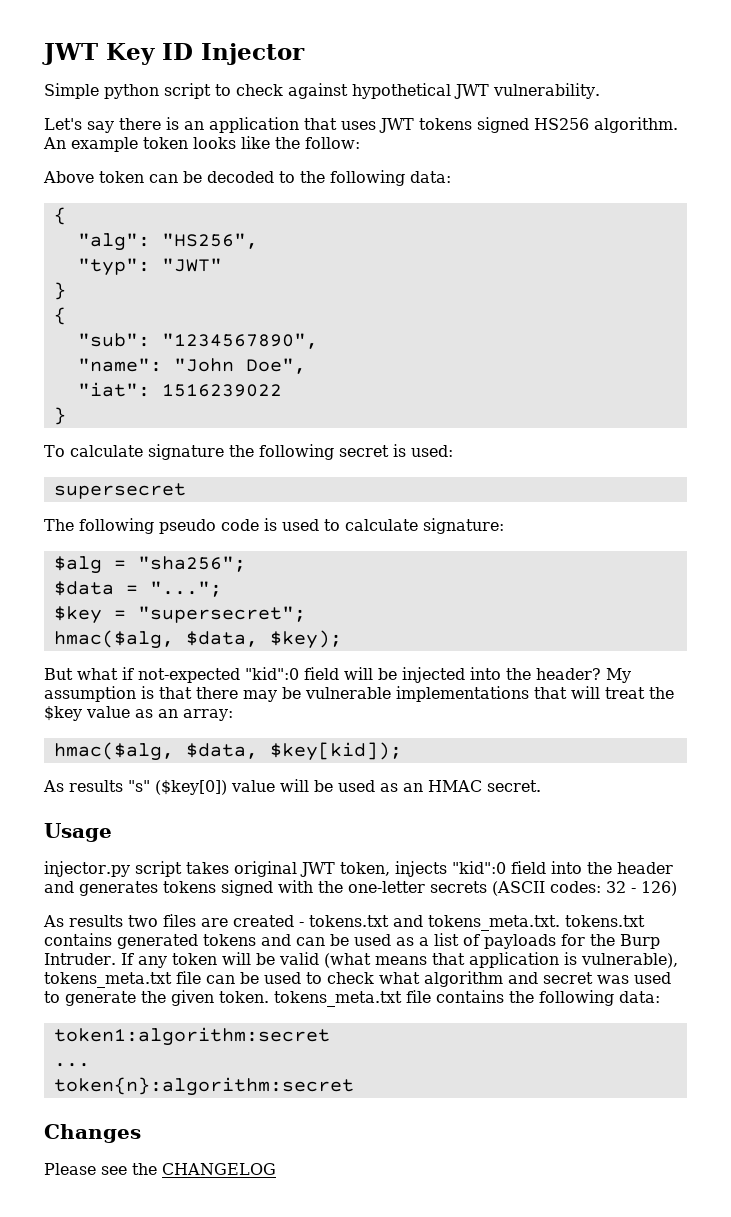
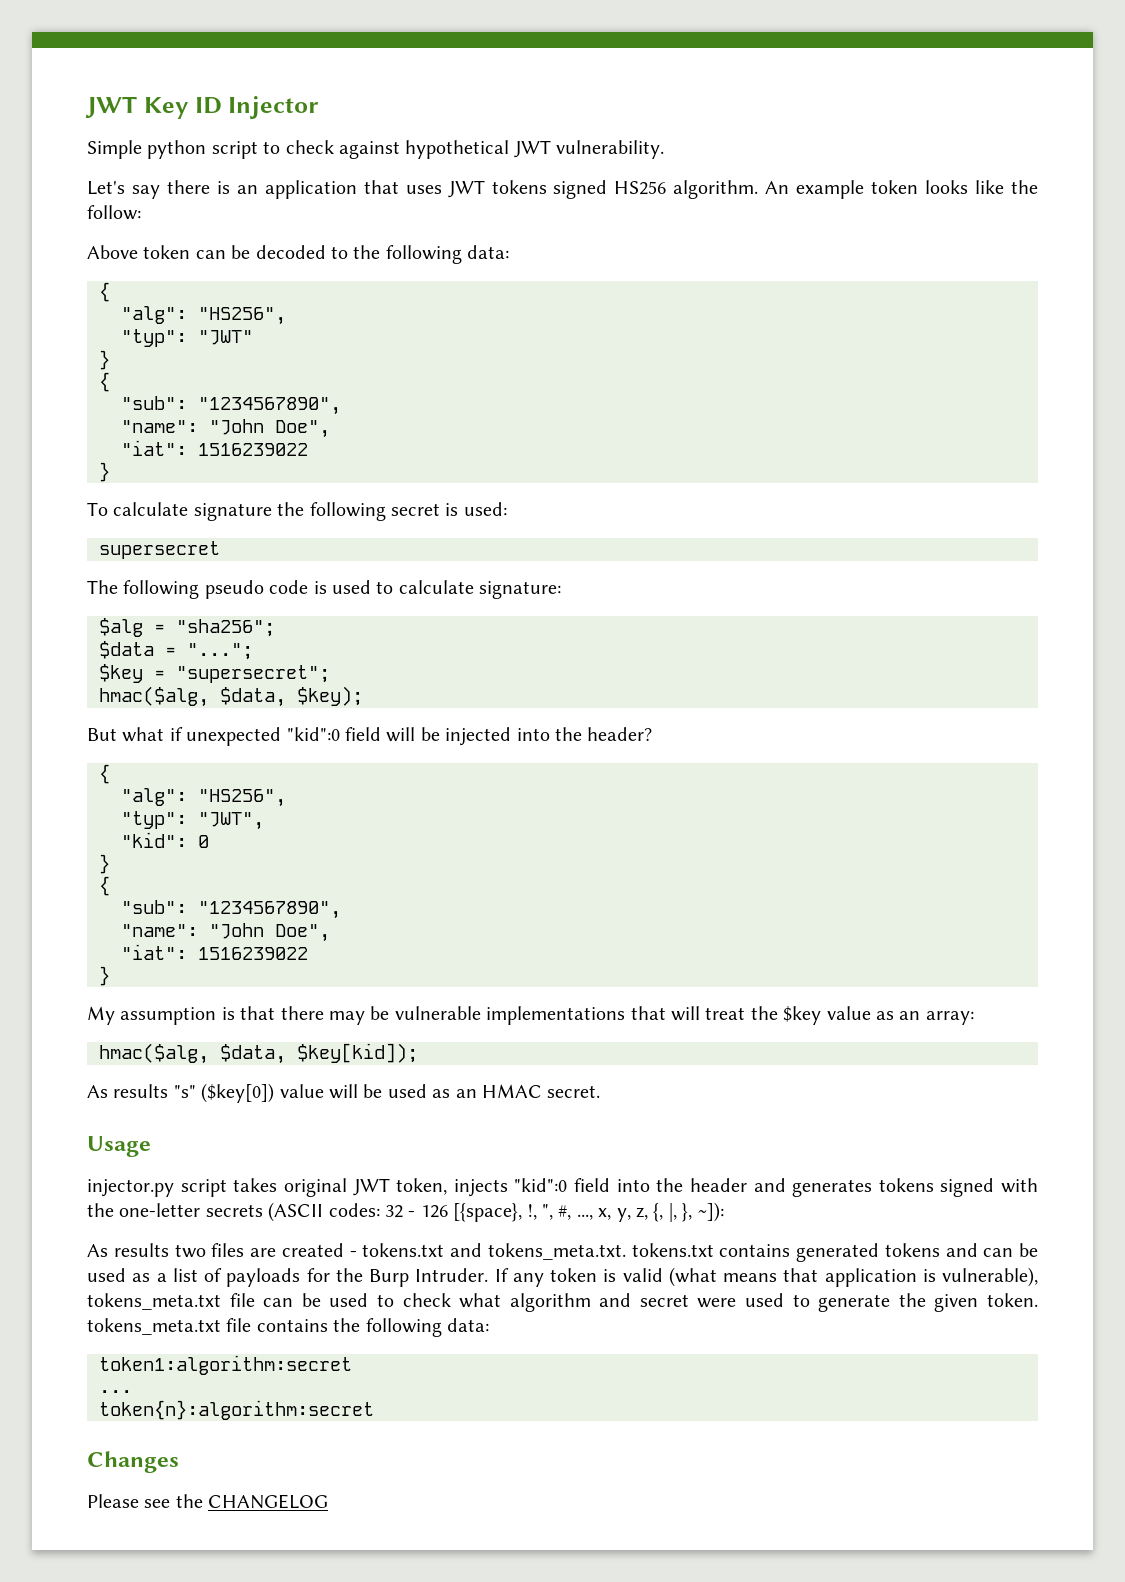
- But what if not-expected "kid":0 field will be injected into the header? My assumption is that there may be vulnerable implementations that will treat the $key value as an array:
+ But what if unexpected "kid":0 field will be injected into the header?
+ {
+ "alg": "HS256",
+ "typ": "JWT",
+ "kid": 0
+ }
+ {
+ "sub": "1234567890",
+ "name": "John Doe",
+ "iat": 1516239022
+ }
+ My assumption is that there may be vulnerable implementations that will treat the $key value as an array:
- injector.py script takes original JWT token, injects "kid":0 field into the header and generates tokens signed with the one-letter secrets (ASCII codes: 32 - 126)
+ injector.py script takes original JWT token, injects "kid":0 field into the header and generates tokens signed with the one-letter secrets (ASCII codes: 32 - 126 [{space}, !, ", #, ..., x, y, z, {, |, }, ~]):
- If any token will be valid (what means that application is vulnerable), tokens_meta.txt file can be used to check what algorithm and secret was used to generate the given token. tokens_meta.txt file contains the following data:
+ If any token is valid (what means that application is vulnerable), tokens_meta.txt file can be used to check what algorithm and secret were used to generate the given token. tokens_meta.txt file contains the following data:

